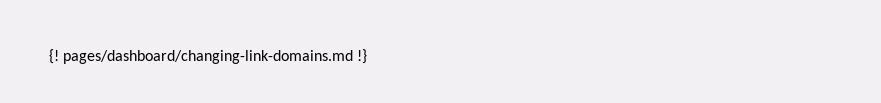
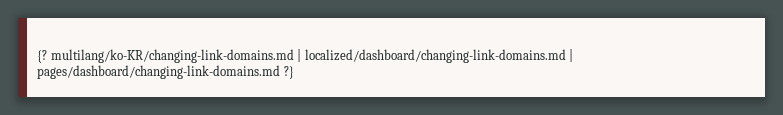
- {! pages/dashboard/changing-link-domains.md !}
+ {? multilang/ko-KR/changing-link-domains.md | localized/dashboard/changing-link-domains.md | pages/dashboard/changing-link-domains.md ?}

